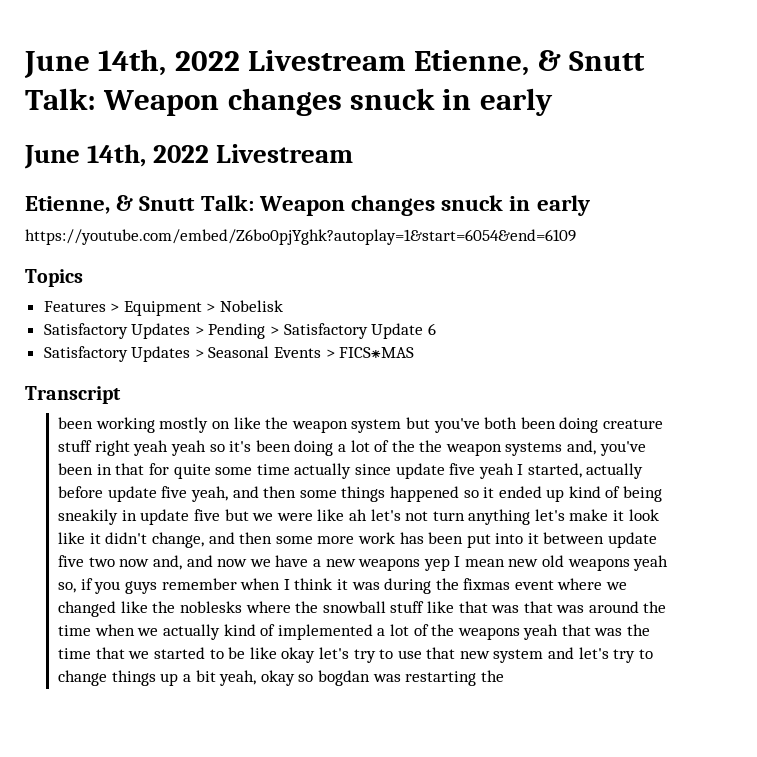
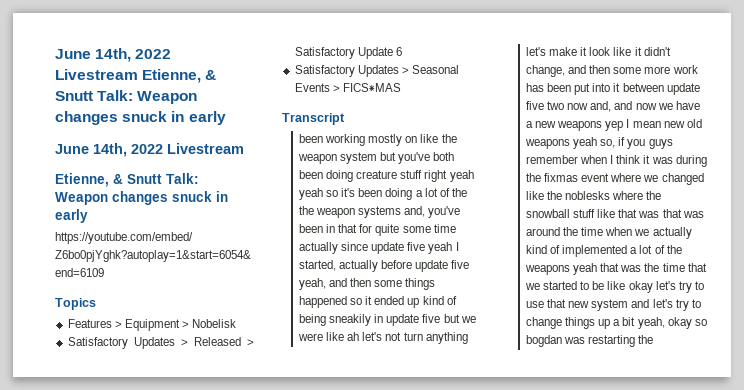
- Satisfactory Updates > Pending > Satisfactory Update 6
+ Satisfactory Updates > Released > Satisfactory Update 6

